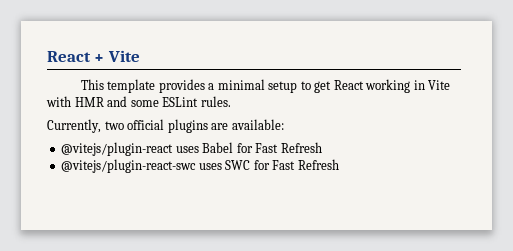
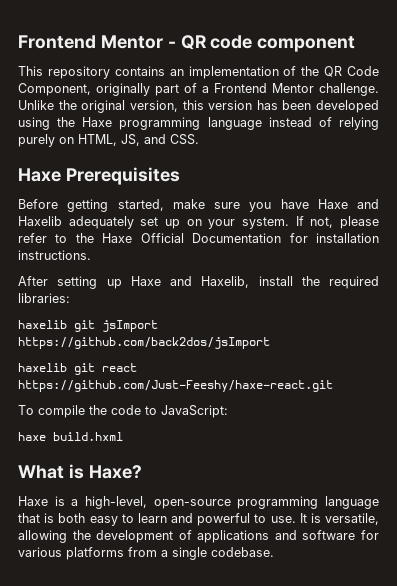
- React + Vite
- This template provides a minimal setup to get React working in Vite with HMR and some ESLint rules.
- Currently, two official plugins are available:
- @vitejs/plugin-react uses Babel for Fast Refresh
- @vitejs/plugin-react-swc uses SWC for Fast Refresh
+ Frontend Mentor - QR code component
+ This repository contains an implementation of the QR Code Component, originally part of a Frontend Mentor challenge. Unlike the original version, this version has been developed using the Haxe programming language instead of relying purely on HTML, JS, and CSS.
+ Haxe Prerequisites
+ Before getting started, make sure you have Haxe and Haxelib adequately set up on your system. If not, please refer to the Haxe Official Documentation for installation instructions.
+ After setting up Haxe and Haxelib, install the required libraries:
+ haxelib git jsImport https://github.com/back2dos/jsImport
+ haxelib git react https://github.com/Just-Feeshy/haxe-react.git
+ To compile the code to JavaScript:
+ haxe build.hxml
+ What is Haxe?
+ Haxe is a high-level, open-source programming language that is both easy to learn and powerful to use. It is versatile, allowing the development of applications and software for various platforms from a single codebase.

